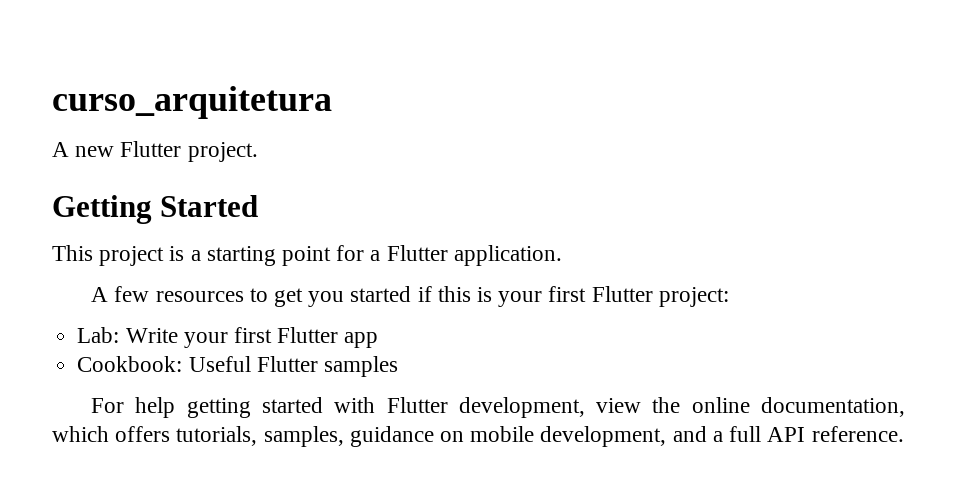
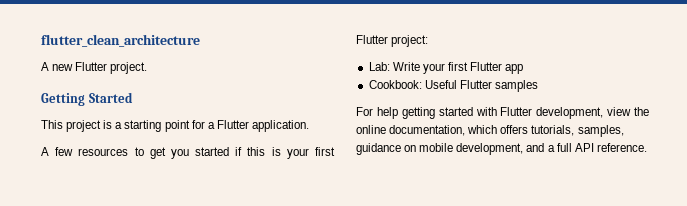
- curso_arquitetura
+ flutter_clean_architecture

